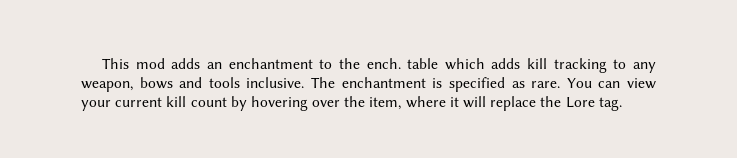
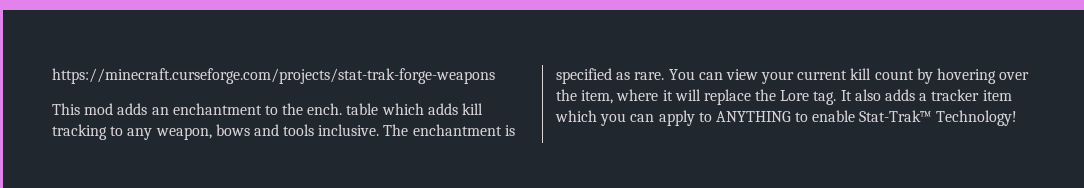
+ https://minecraft.curseforge.com/projects/stat-trak-forge-weapons
+ It also adds a tracker item which you can apply to ANYTHING to enable Stat-Trak™ Technology!

